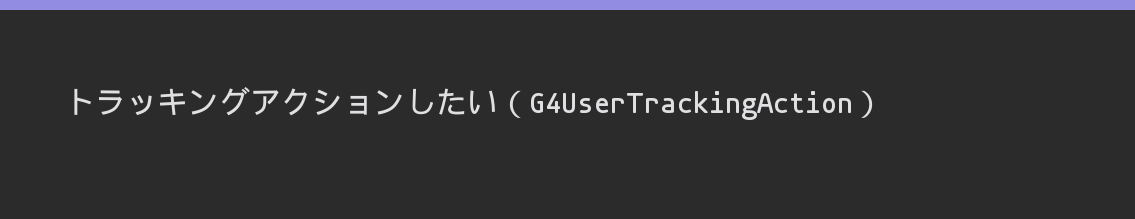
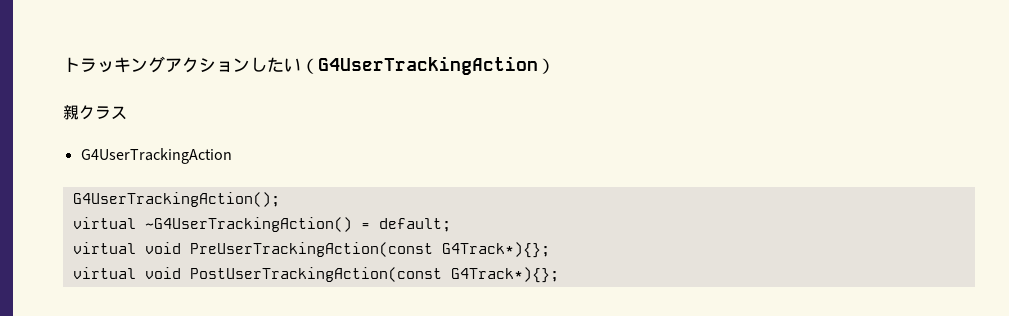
+ 親クラス
+ G4UserTrackingAction
+ G4UserTrackingAction();
+ virtual ~G4UserTrackingAction() = default;
+ virtual void PreUserTrackingAction(const G4Track*){};
+ virtual void PostUserTrackingAction(const G4Track*){};

